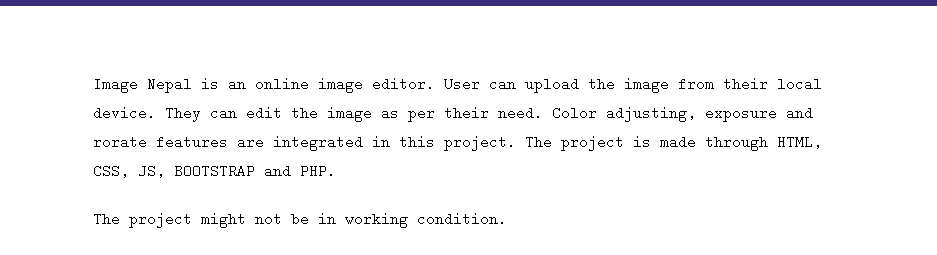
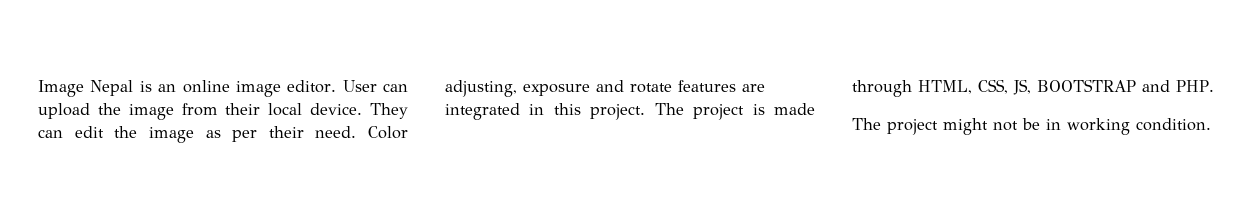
- Color adjusting, exposure and rorate features are integrated in this project.
+ Color adjusting, exposure and rotate features are integrated in this project.

